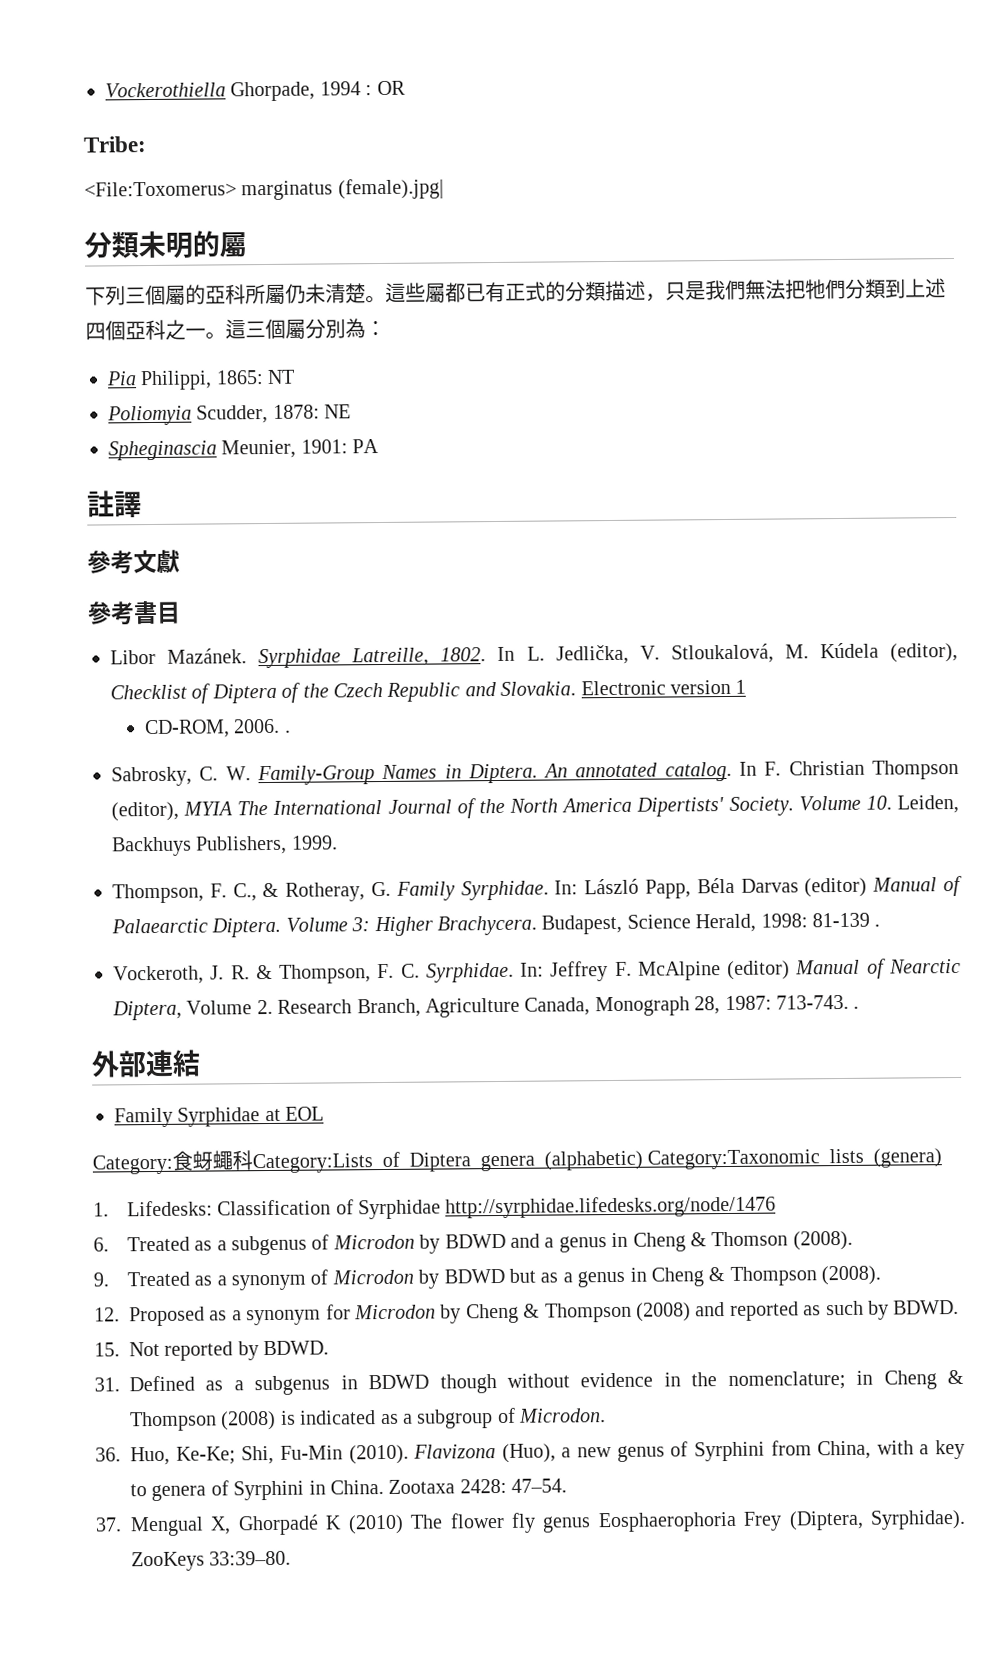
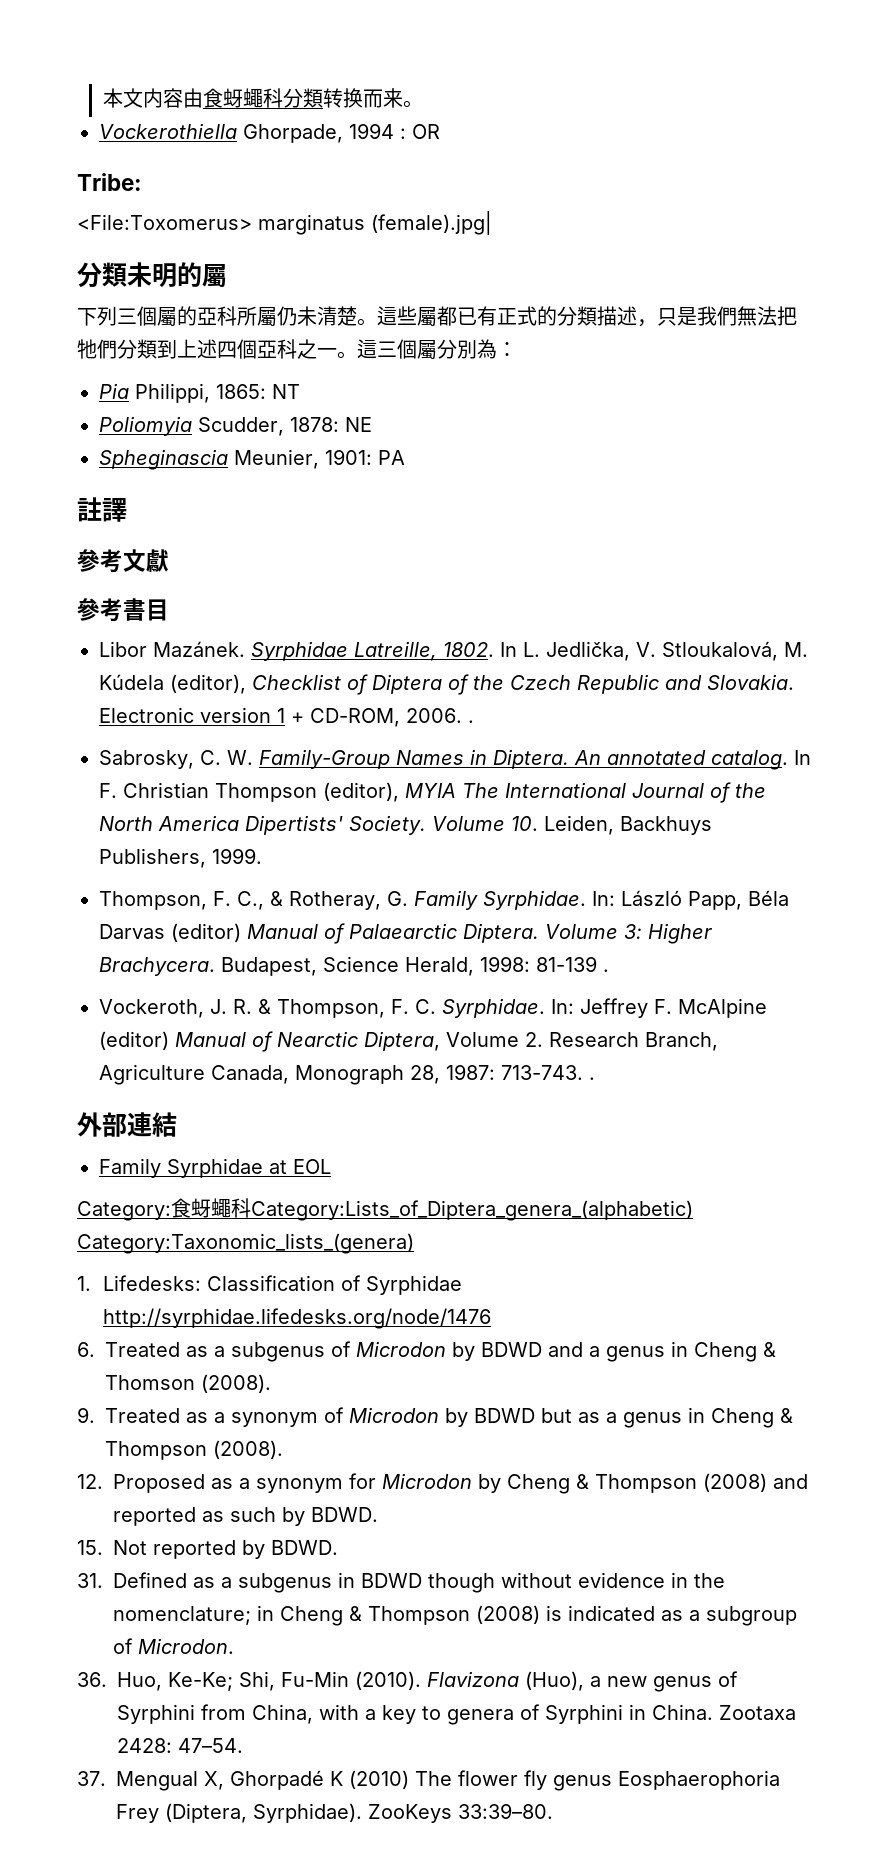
+ 本文内容由食蚜蠅科分類转换而来。
- Electronic version 1
- CD-ROM, 2006. .
+ Electronic version 1 + CD-ROM, 2006. .

